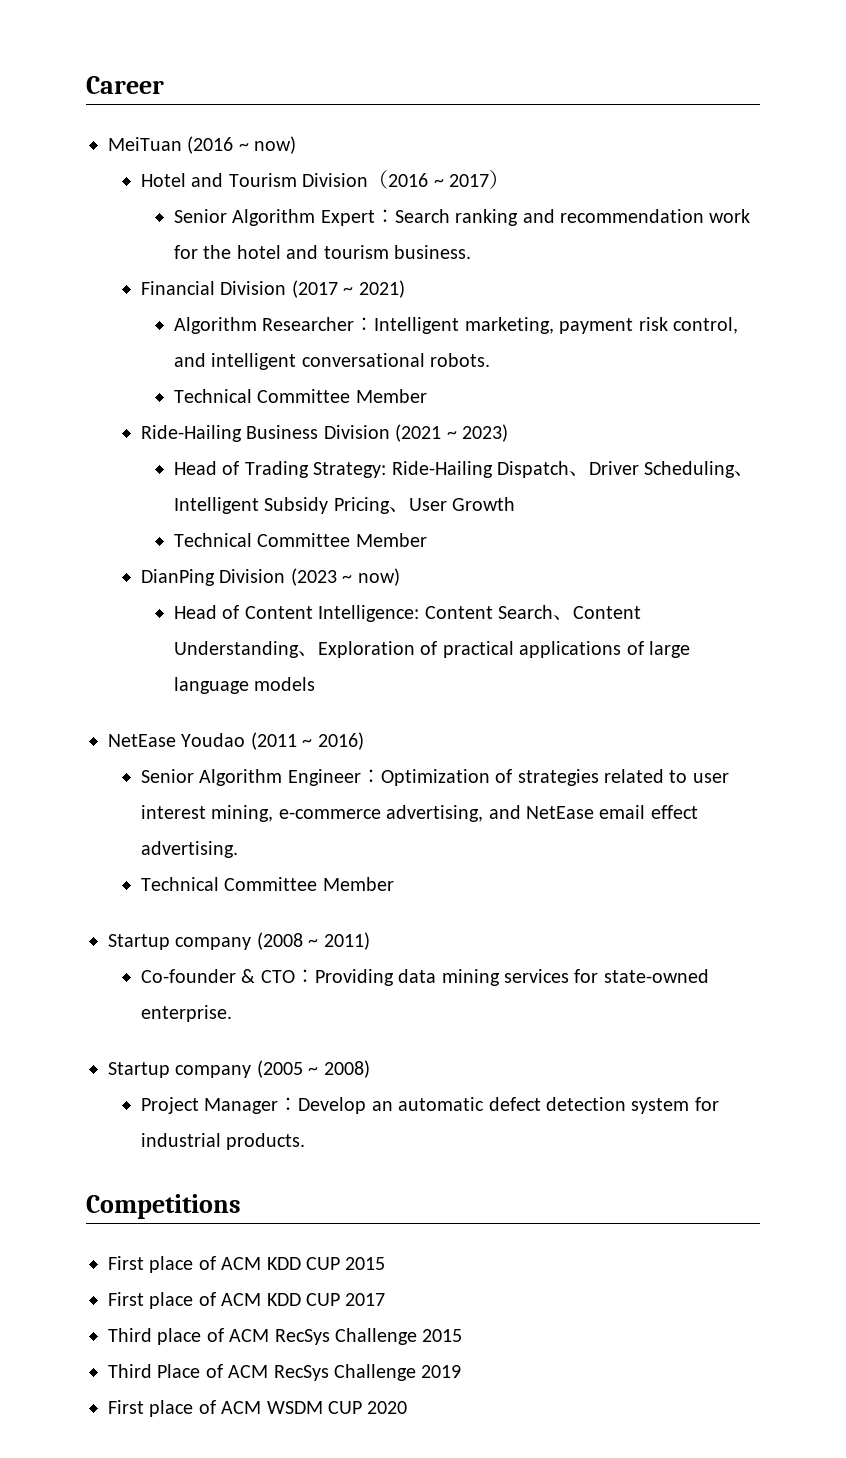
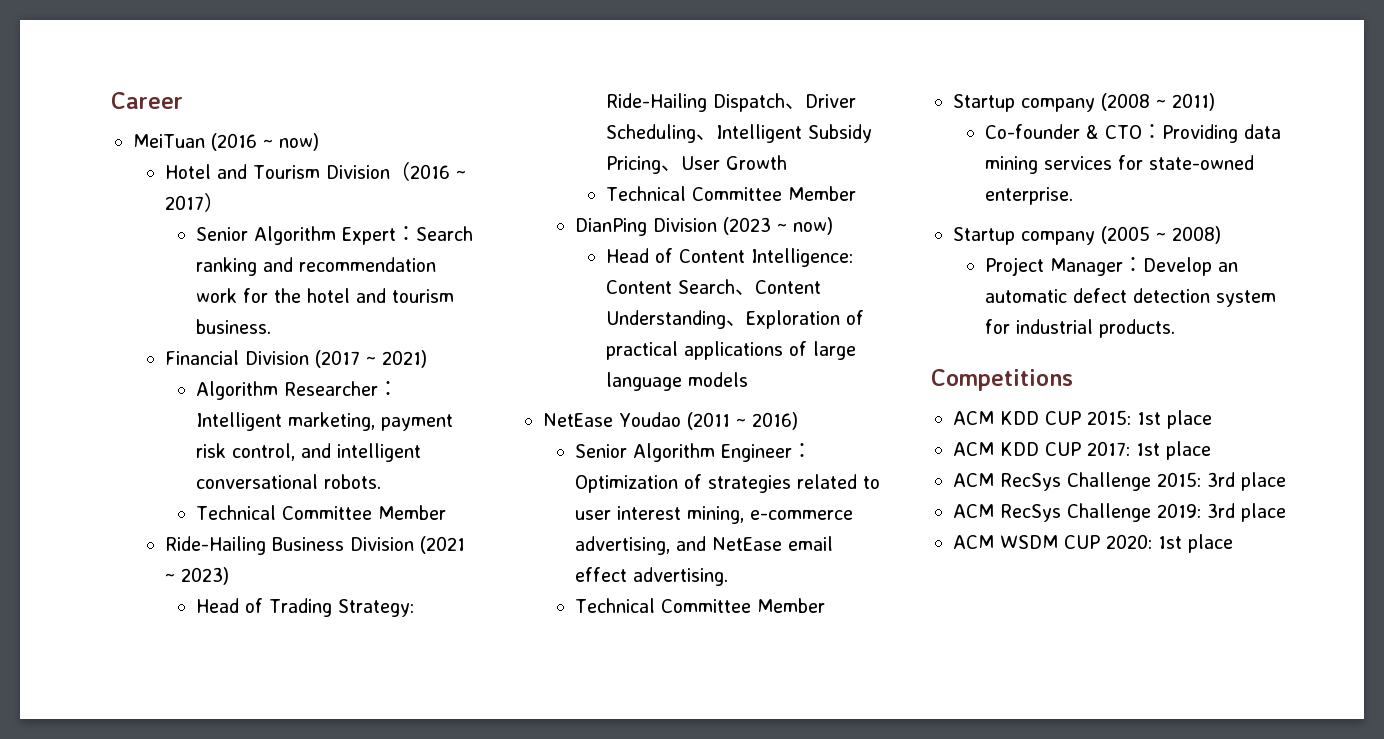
- First place of ACM KDD CUP 2015
- First place of ACM KDD CUP 2017
- Third place of ACM RecSys Challenge 2015
- Third Place of ACM RecSys Challenge 2019
- First place of ACM WSDM CUP 2020
+ ACM KDD CUP 2015: 1st place
+ ACM KDD CUP 2017: 1st place
+ ACM RecSys Challenge 2015: 3rd place
+ ACM RecSys Challenge 2019: 3rd place
+ ACM WSDM CUP 2020: 1st place

